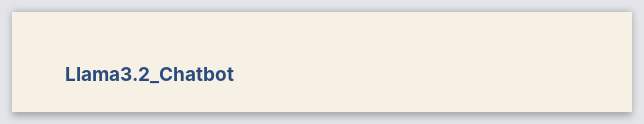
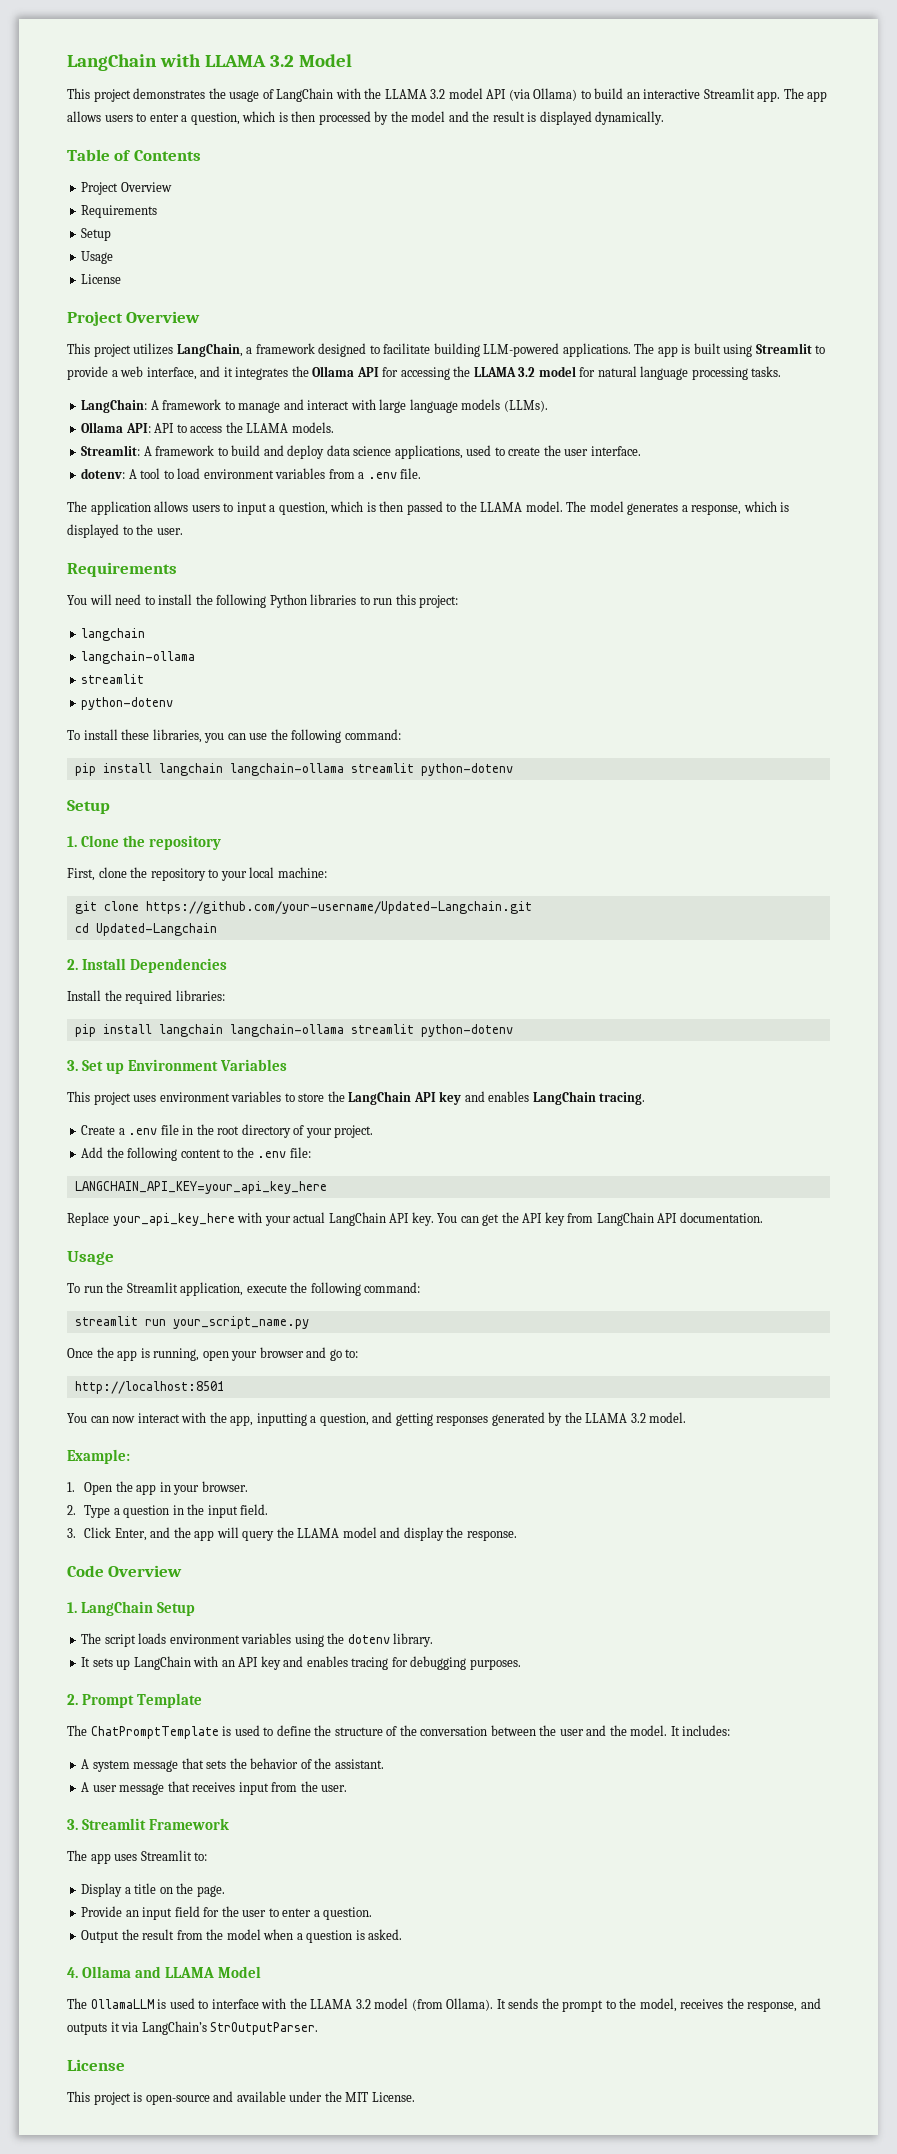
- Llama3.2_Chatbot
+ LangChain with LLAMA 3.2 Model
+ This project demonstrates the usage of LangChain with the LLAMA 3.2 model API (via Ollama) to build an interactive Streamlit app. The app allows users to enter a question, which is then processed by the model and the result is displayed dynamically.
+ Table of Contents
+ Project Overview
+ Requirements
+ Setup
+ Usage
+ License
+ Project Overview
+ This project utilizes LangChain, a framework designed to facilitate building LLM-powered applications. The app is built using Streamlit to provide a web interface, and it integrates the Ollama API for accessing the LLAMA 3.2 model for natural language processing tasks.
+ LangChain: A framework to manage and interact with large language models (LLMs).
+ Ollama API: API to access the LLAMA models.
+ Streamlit: A framework to build and deploy data science applications, used to create the user interface.
+ dotenv: A tool to load environment variables from a .env file.
+ The application allows users to input a question, which is then passed to the LLAMA model. The model generates a response, which is displayed to the user.
+ Requirements
+ You will need to install the following Python libraries to run this project:
+ langchain
+ langchain-ollama
+ streamlit
+ python-dotenv
+ To install these libraries, you can use the following command:
+ pip install langchain langchain-ollama streamlit python-dotenv
+ Setup
+ 1. Clone the repository
+ First, clone the repository to your local machine:
+ git clone https://github.com/your-username/Updated-Langchain.git
+ cd Updated-Langchain
+ 2. Install Dependencies
+ Install the required libraries:
+ pip install langchain langchain-ollama streamlit python-dotenv
+ 3. Set up Environment Variables
+ This project uses environment variables to store the LangChain API key and enables LangChain tracing.
+ Create a .env file in the root directory of your project.
+ Add the following content to the .env file:
+ LANGCHAIN_API_KEY=your_api_key_here
+ Replace your_api_key_here with your actual LangChain API key. You can get the API key from LangChain API documentation.
+ Usage
+ To run the Streamlit application, execute the following command:
+ streamlit run your_script_name.py
+ Once the app is running, open your browser and go to:
+ http://localhost:8501
+ You can now interact with the app, inputting a question, and getting responses generated by the LLAMA 3.2 model.
+ Example:
+ 1. Open the app in your browser.
+ 2. Type a question in the input field.
+ 3. Click Enter, and the app will query the LLAMA model and display the response.
+ Code Overview
+ 1. LangChain Setup
+ The script loads environment variables using the dotenv library.
+ It sets up LangChain with an API key and enables tracing for debugging purposes.
+ 2. Prompt Template
+ The ChatPromptTemplate is used to define the structure of the conversation between the user and the model. It includes:
+ A system message that sets the behavior of the assistant.
+ A user message that receives input from the user.
+ 3. Streamlit Framework
+ The app uses Streamlit to:
+ Display a title on the page.
+ Provide an input field for the user to enter a question.
+ Output the result from the model when a question is asked.
+ 4. Ollama and LLAMA Model
+ The OllamaLLM is used to interface with the LLAMA 3.2 model (from Ollama). It sends the prompt to the model, receives the response, and outputs it via LangChain’s StrOutputParser.
+ License
+ This project is open-source and available under the MIT License.

